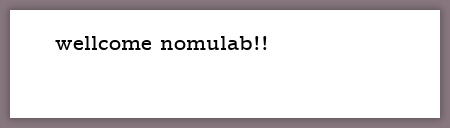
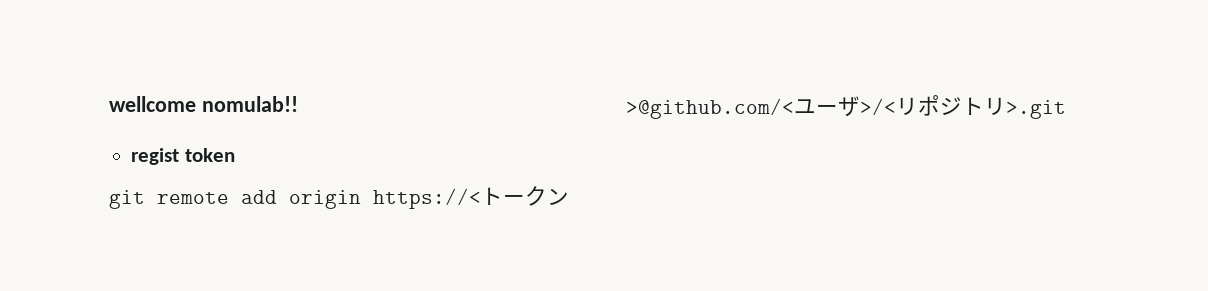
+ regist token
+ git remote add origin https://<トークン>@github.com/<ユーザ>/<リポジトリ>.git

